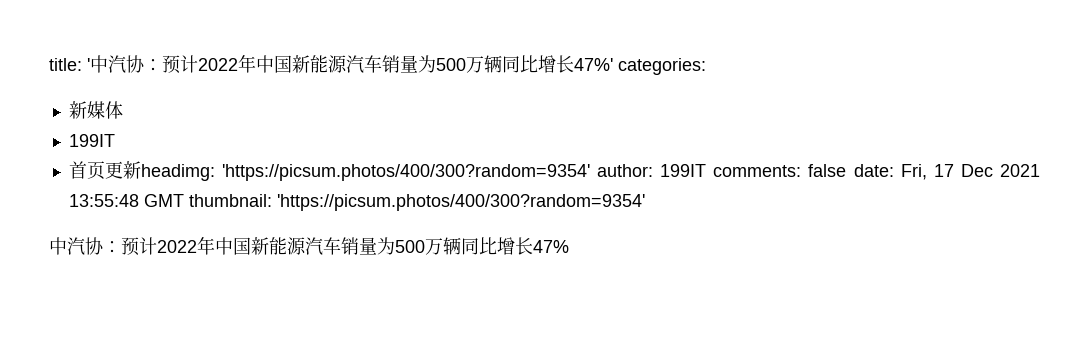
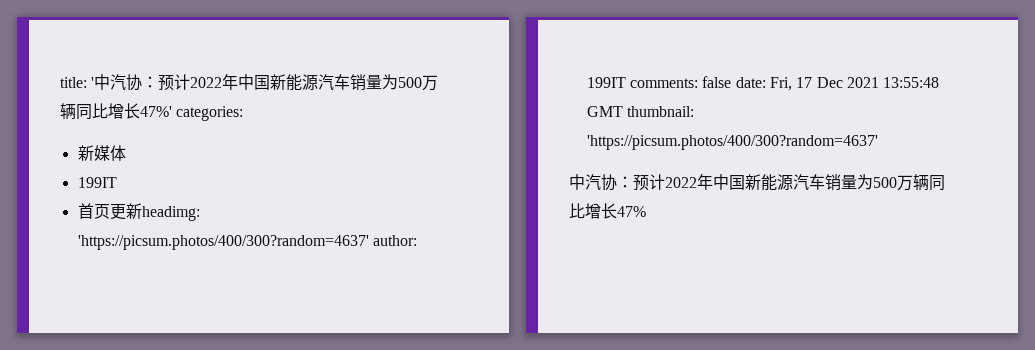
- 首页更新headimg: 'https://picsum.photos/400/300?random=9354' author: 199IT comments: false date: Fri, 17 Dec 2021 13:55:48 GMT thumbnail: 'https://picsum.photos/400/300?random=9354'
+ 首页更新headimg: 'https://picsum.photos/400/300?random=4637' author: 199IT comments: false date: Fri, 17 Dec 2021 13:55:48 GMT thumbnail: 'https://picsum.photos/400/300?random=4637'

